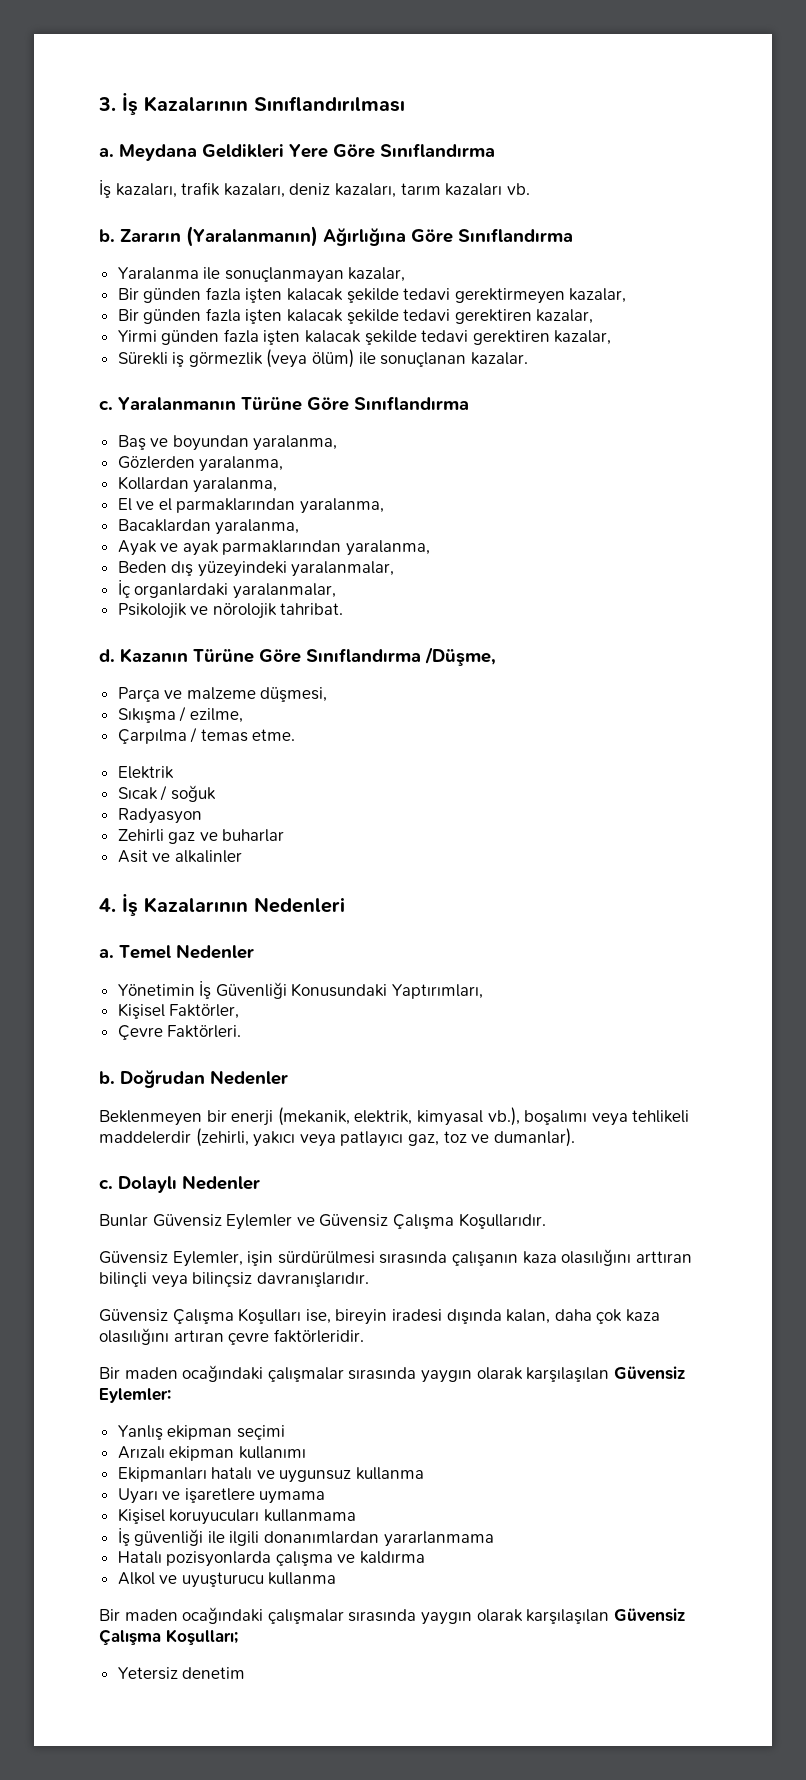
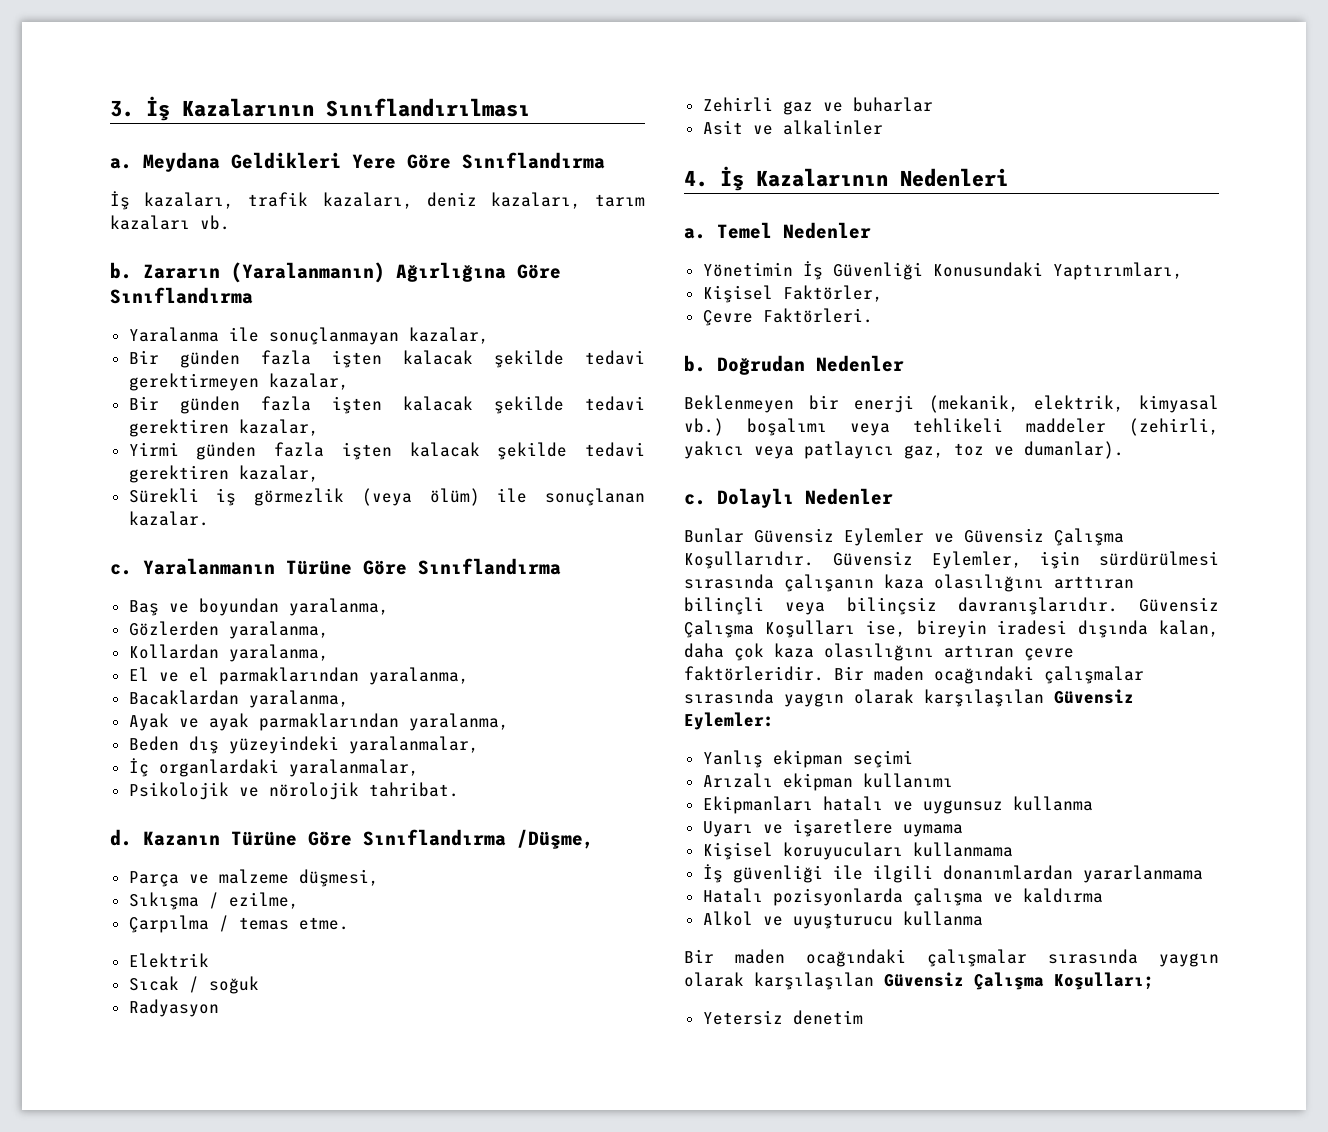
- Beklenmeyen bir enerji (mekanik, elektrik, kimyasal vb.), boşalımı veya tehlikeli maddelerdir (zehirli, yakıcı veya patlayıcı gaz, toz ve dumanlar).
+ Beklenmeyen bir enerji (mekanik, elektrik, kimyasal vb.) boşalımı veya tehlikeli maddeler (zehirli, yakıcı veya patlayıcı gaz, toz ve dumanlar).
- Bunlar Güvensiz Eylemler ve Güvensiz Çalışma Koşullarıdır.
- Güvensiz Eylemler, işin sürdürülmesi sırasında çalışanın kaza olasılığını arttıran bilinçli veya bilinçsiz davranışlarıdır.
- Güvensiz Çalışma Koşulları ise, bireyin iradesi dışında kalan, daha çok kaza olasılığını artıran çevre faktörleridir.
- Bir maden ocağındaki çalışmalar sırasında yaygın olarak karşılaşılan Güvensiz Eylemler:
+ Bunlar Güvensiz Eylemler ve Güvensiz Çalışma Koşullarıdır. Güvensiz Eylemler, işin sürdürülmesi sırasında çalışanın kaza olasılığını arttıran bilinçli veya bilinçsiz davranışlarıdır. Güvensiz Çalışma Koşulları ise, bireyin iradesi dışında kalan, daha çok kaza olasılığını artıran çevre faktörleridir. Bir maden ocağındaki çalışmalar sırasında yaygın olarak karşılaşılan Güvensiz Eylemler:

